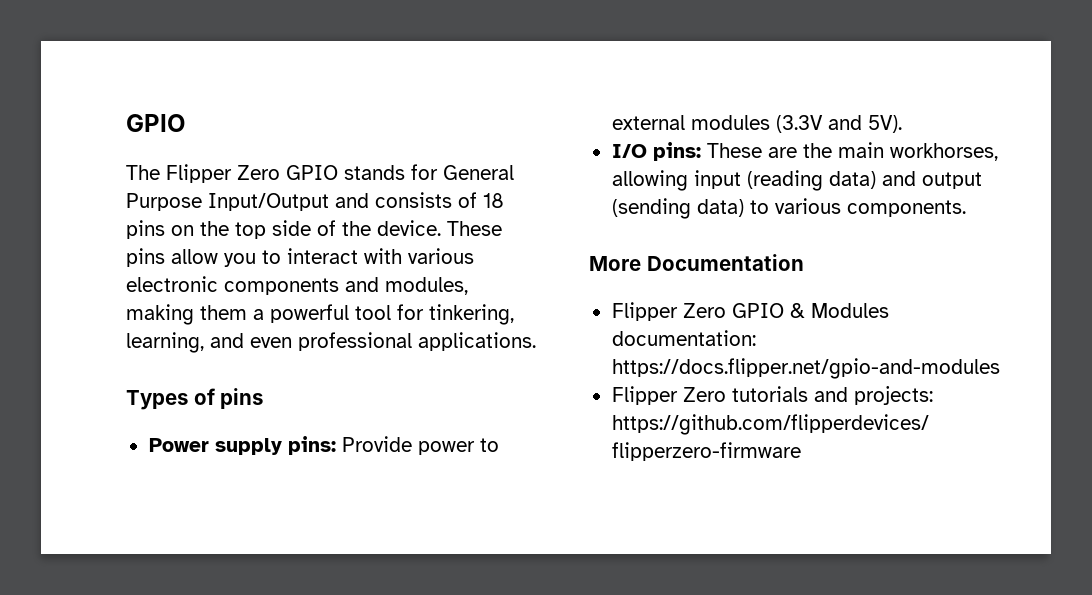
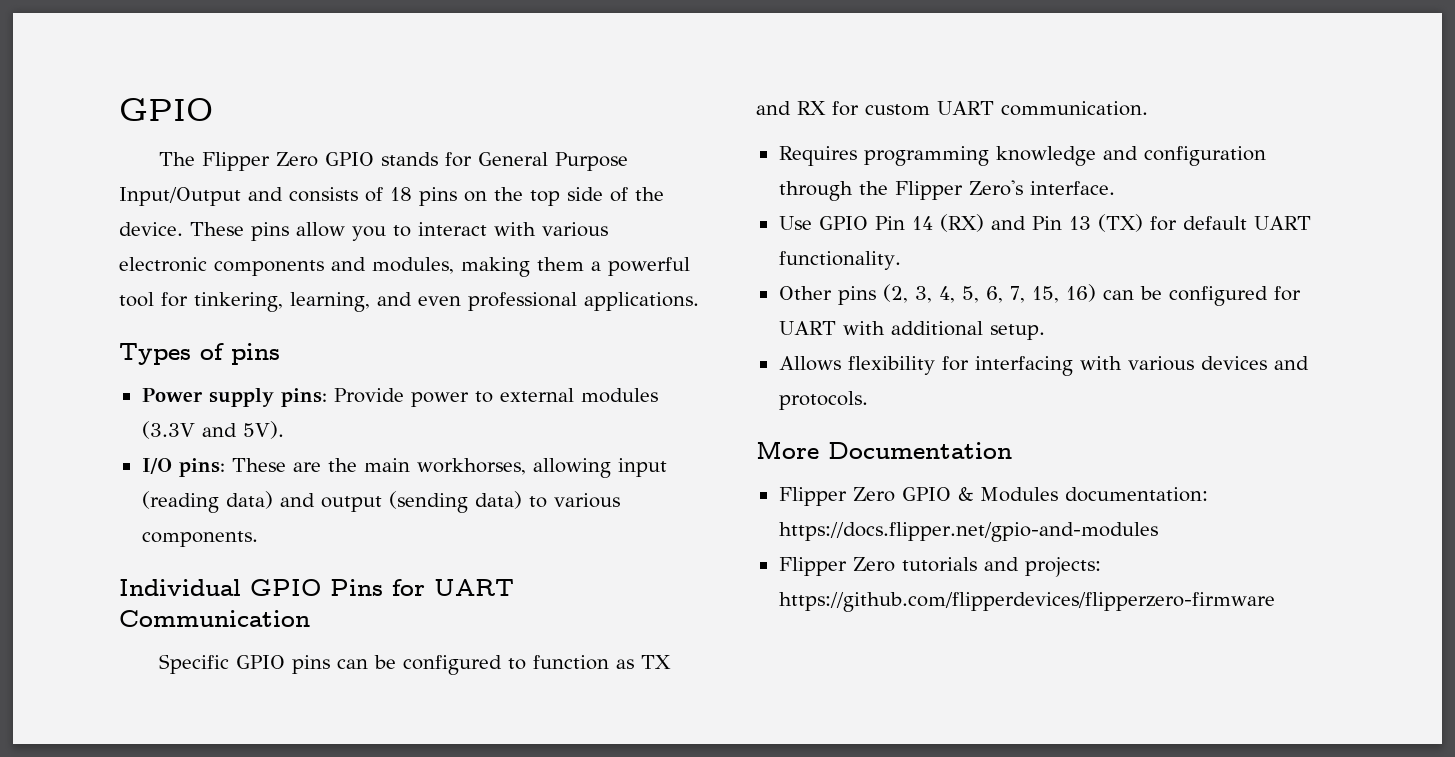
+ Individual GPIO Pins for UART Communication
+ Specific GPIO pins can be configured to function as TX and RX for custom UART communication.
+ Requires programming knowledge and configuration through the Flipper Zero's interface.
+ Use GPIO Pin 14 (RX) and Pin 13 (TX) for default UART functionality.
+ Other pins (2, 3, 4, 5, 6, 7, 15, 16) can be configured for UART with additional setup.
+ Allows flexibility for interfacing with various devices and protocols.

